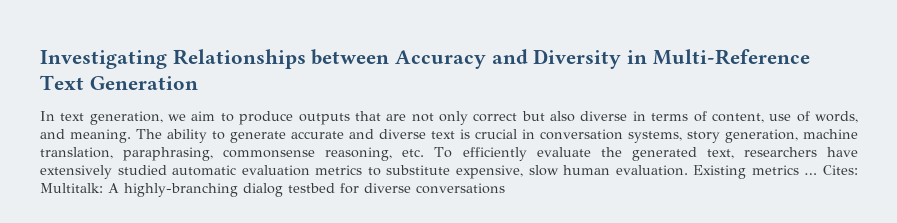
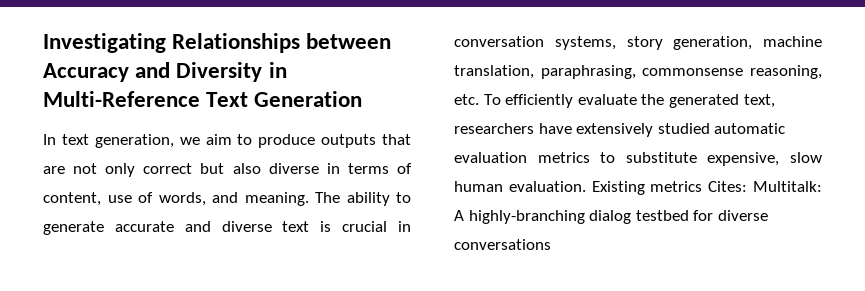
- Existing metrics … Cites: Multitalk: A highly-branching dialog testbed for diverse conversations
+ Existing metrics Cites: Multitalk: A highly-branching dialog testbed for diverse conversations

